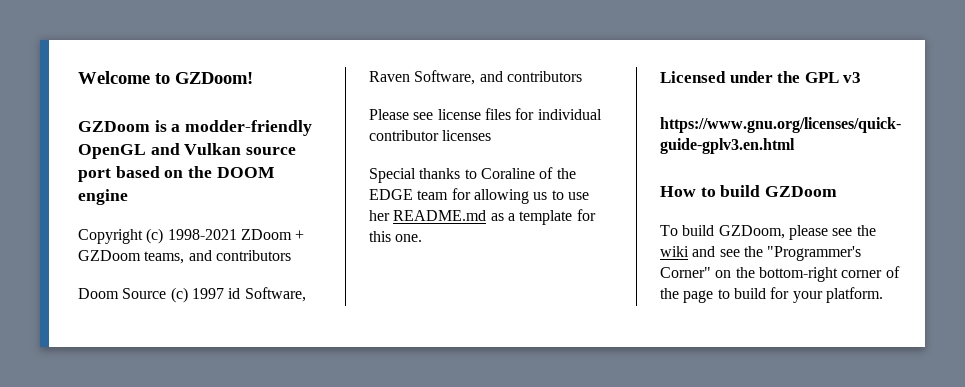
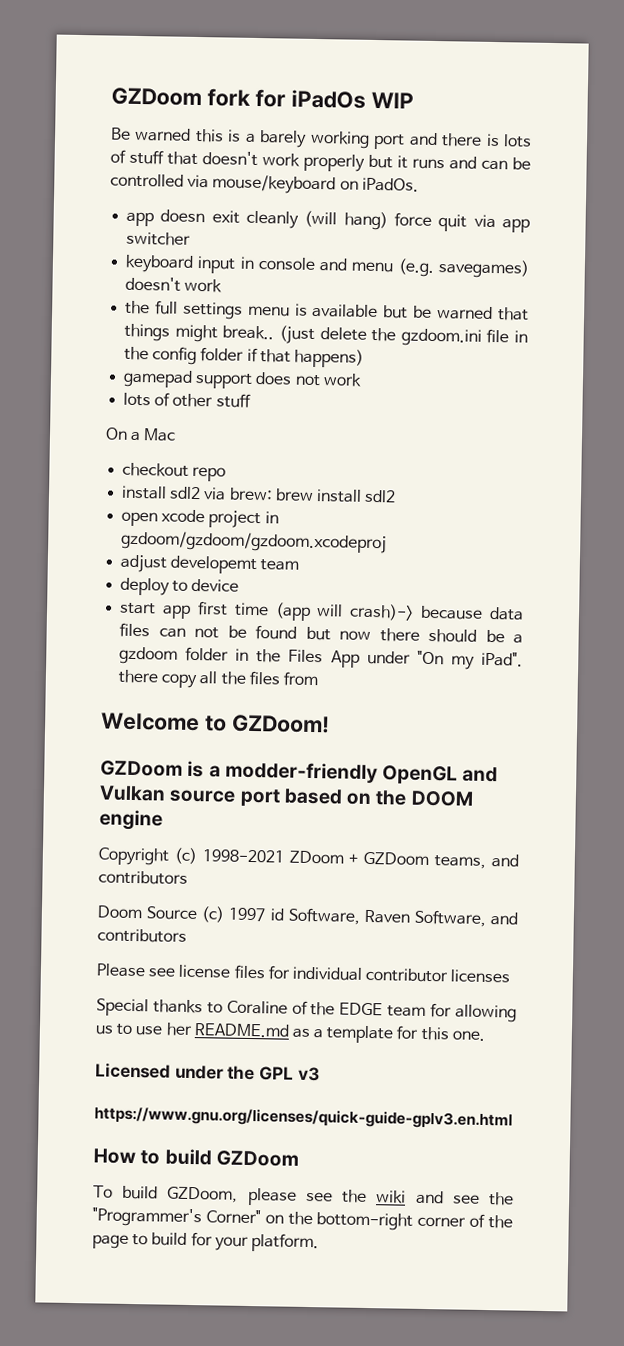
+ GZDoom fork for iPadOs WIP
+ Be warned this is a barely working port and there is lots of stuff that doesn't work properly but it runs and can be controlled via mouse/keyboard on iPadOs.
+ app doesn exit cleanly (will hang) force quit via app switcher
+ keyboard input in console and menu (e.g. savegames) doesn't work
+ the full settings menu is available but be warned that things might break.. (just delete the gzdoom.ini file in the config folder if that happens)
+ gamepad support does not work
+ lots of other stuff
+ On a Mac
+ checkout repo
+ install sdl2 via brew: brew install sdl2
+ open xcode project in gzdoom/gzdoom/gzdoom.xcodeproj
+ adjust developemt team
+ deploy to device
+ start app first time (app will crash)-> because data files can not be found but now there should be a gzdoom folder in the Files App under "On my iPad". there copy all the files from

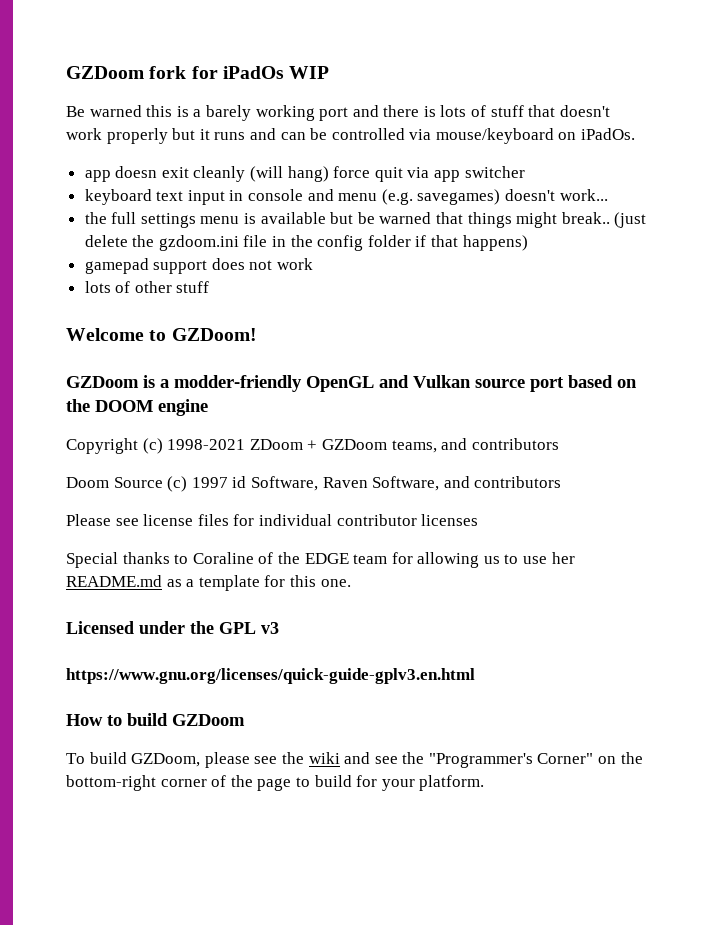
- keyboard input in console and menu (e.g. savegames) doesn't work
+ keyboard text input in console and menu (e.g. savegames) doesn't work...
- On a Mac
- checkout repo
- install sdl2 via brew: brew install sdl2
- open xcode project in gzdoom/gzdoom/gzdoom.xcodeproj
- adjust developemt team
- deploy to device
- start app first time (app will crash)-> because data files can not be found but now there should be a gzdoom folder in the Files App under "On my iPad". there copy all the files from

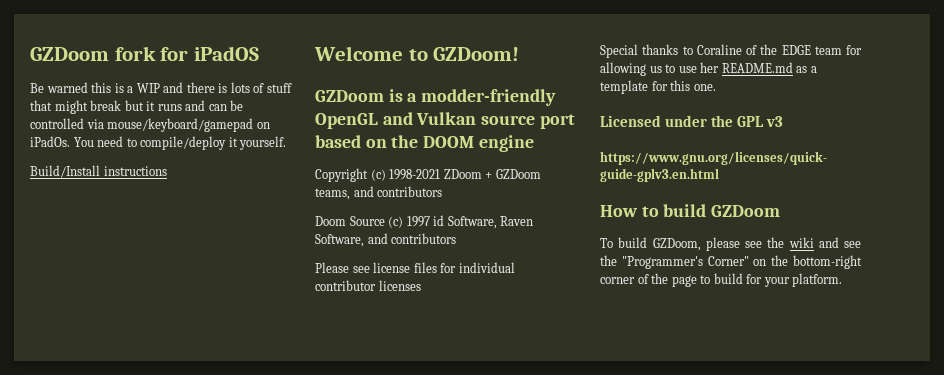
- GZDoom fork for iPadOs WIP
+ GZDoom fork for iPadOS
- Be warned this is a barely working port and there is lots of stuff that doesn't work properly but it runs and can be controlled via mouse/keyboard on iPadOs.
- app doesn exit cleanly (will hang) force quit via app switcher
- keyboard text input in console and menu (e.g. savegames) doesn't work...
- the full settings menu is available but be warned that things might break.. (just delete the gzdoom.ini file in the config folder if that happens)
- gamepad support does not work
- lots of other stuff
+ Be warned this is a WIP and there is lots of stuff that might break but it runs and can be controlled via mouse/keyboard/gamepad on iPadOs. You need to compile/deploy it yourself.
+ Build/Install instructions

